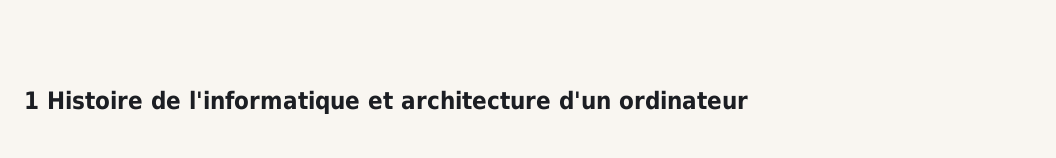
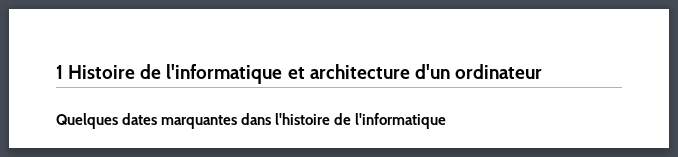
+ Quelques dates marquantes dans l'histoire de l'informatique

